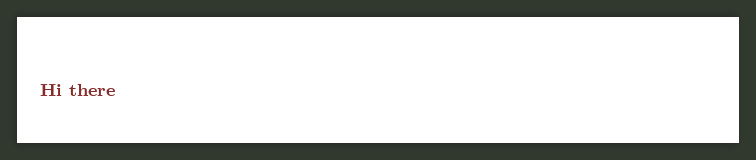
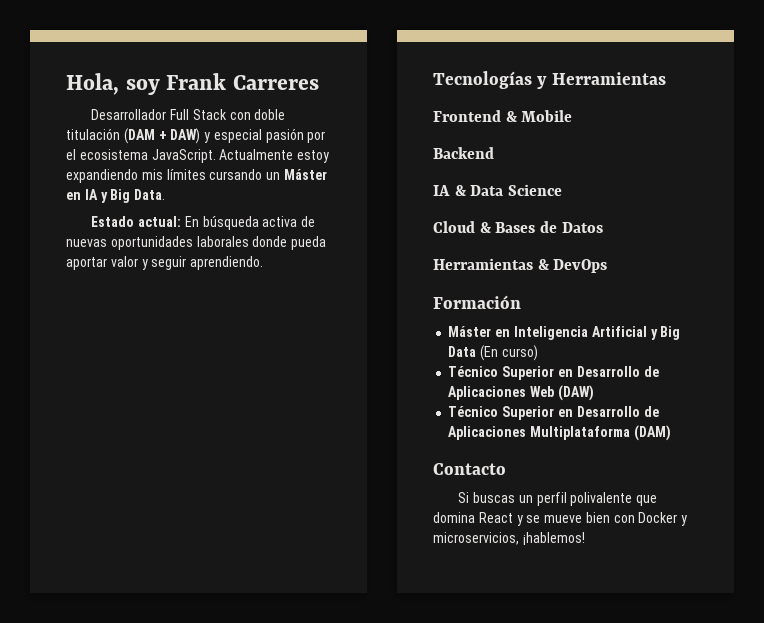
- Hi there
+ Hola, soy Frank Carreres
+ Desarrollador Full Stack con doble titulación (DAM + DAW) y especial pasión por el ecosistema JavaScript. Actualmente estoy expandiendo mis límites cursando un Máster en IA y Big Data.
+ Estado actual: En búsqueda activa de nuevas oportunidades laborales donde pueda aportar valor y seguir aprendiendo.
+ Tecnologías y Herramientas
+ Frontend & Mobile
+ Backend
+ IA & Data Science
+ Cloud & Bases de Datos
+ Herramientas & DevOps
+ Formación
+ Máster en Inteligencia Artificial y Big Data (En curso)
+ Técnico Superior en Desarrollo de Aplicaciones Web (DAW)
+ Técnico Superior en Desarrollo de Aplicaciones Multiplataforma (DAM)
+ Contacto
+ Si buscas un perfil polivalente que domina React y se mueve bien con Docker y microservicios, ¡hablemos!

